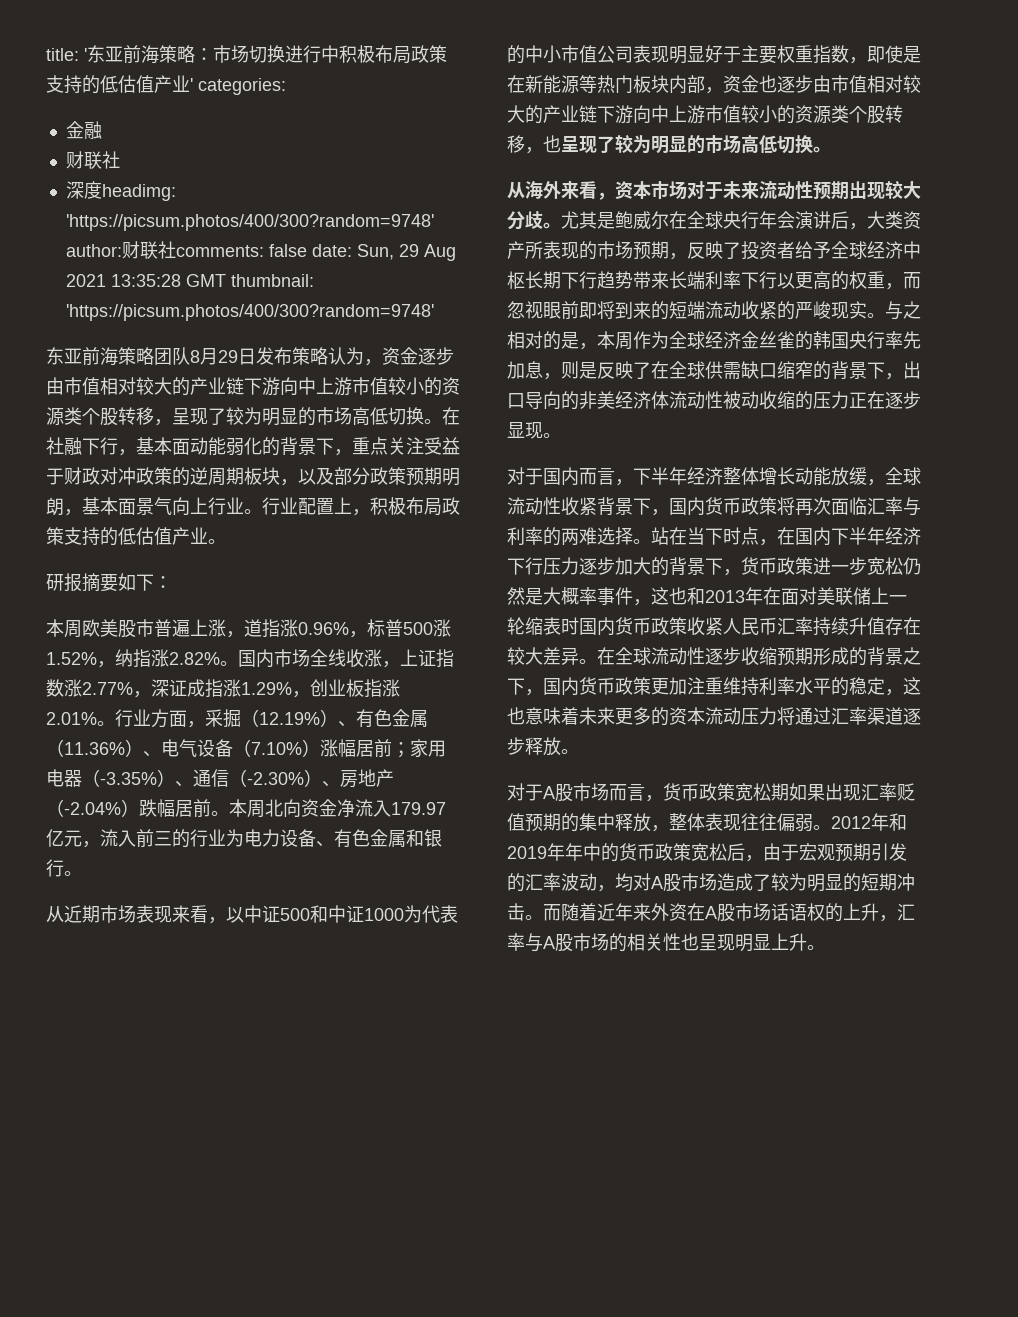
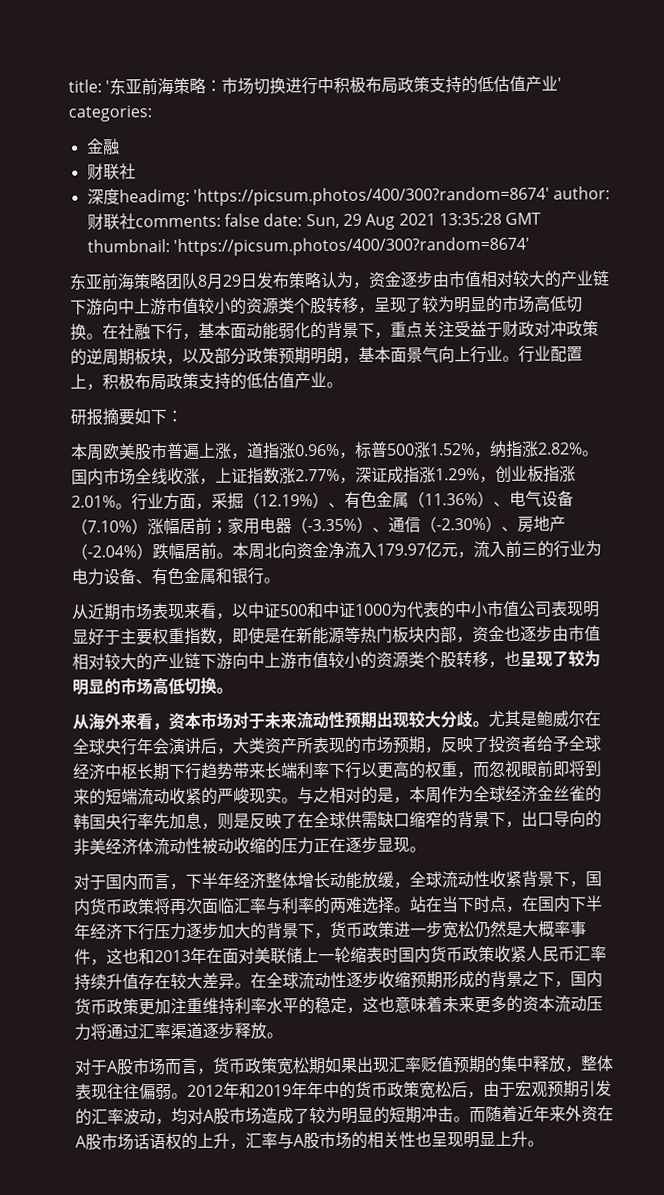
- 深度headimg: 'https://picsum.photos/400/300?random=9748' author:财联社comments: false date: Sun, 29 Aug 2021 13:35:28 GMT thumbnail: 'https://picsum.photos/400/300?random=9748'
+ 深度headimg: 'https://picsum.photos/400/300?random=8674' author:财联社comments: false date: Sun, 29 Aug 2021 13:35:28 GMT thumbnail: 'https://picsum.photos/400/300?random=8674'

